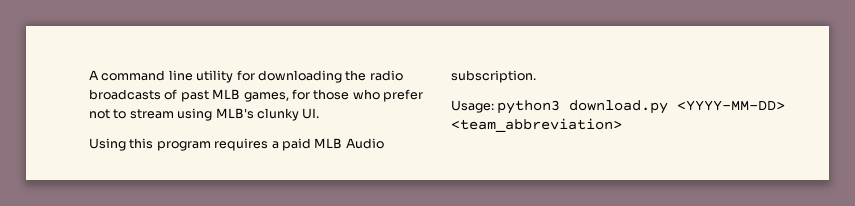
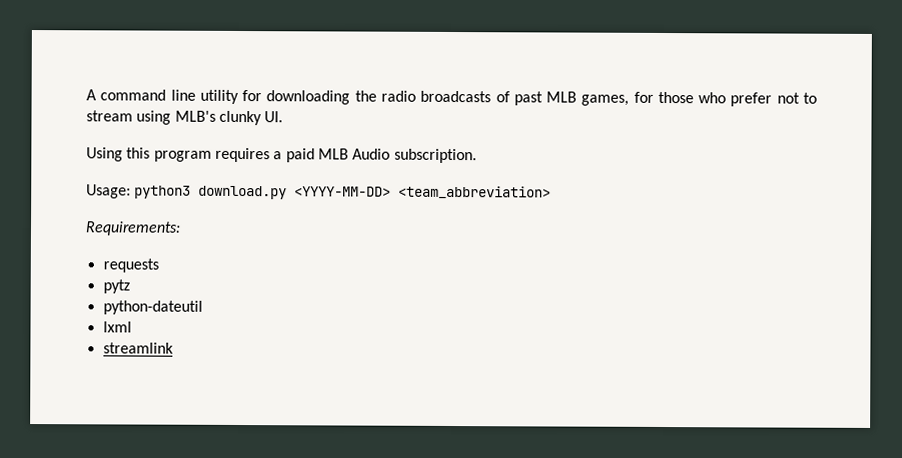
+ Requirements:
+ requests
+ pytz
+ python-dateutil
+ lxml
+ streamlink

